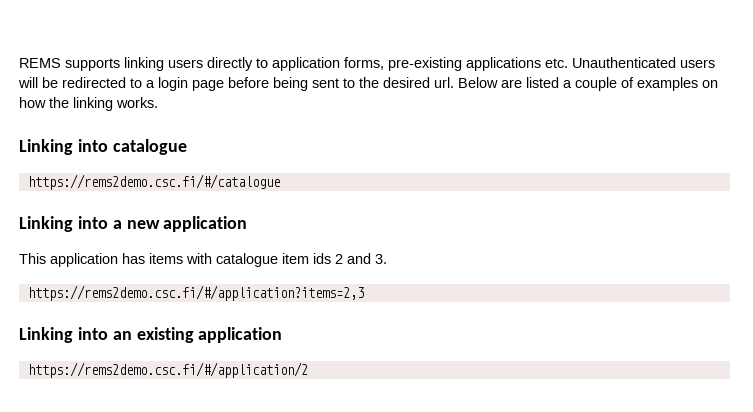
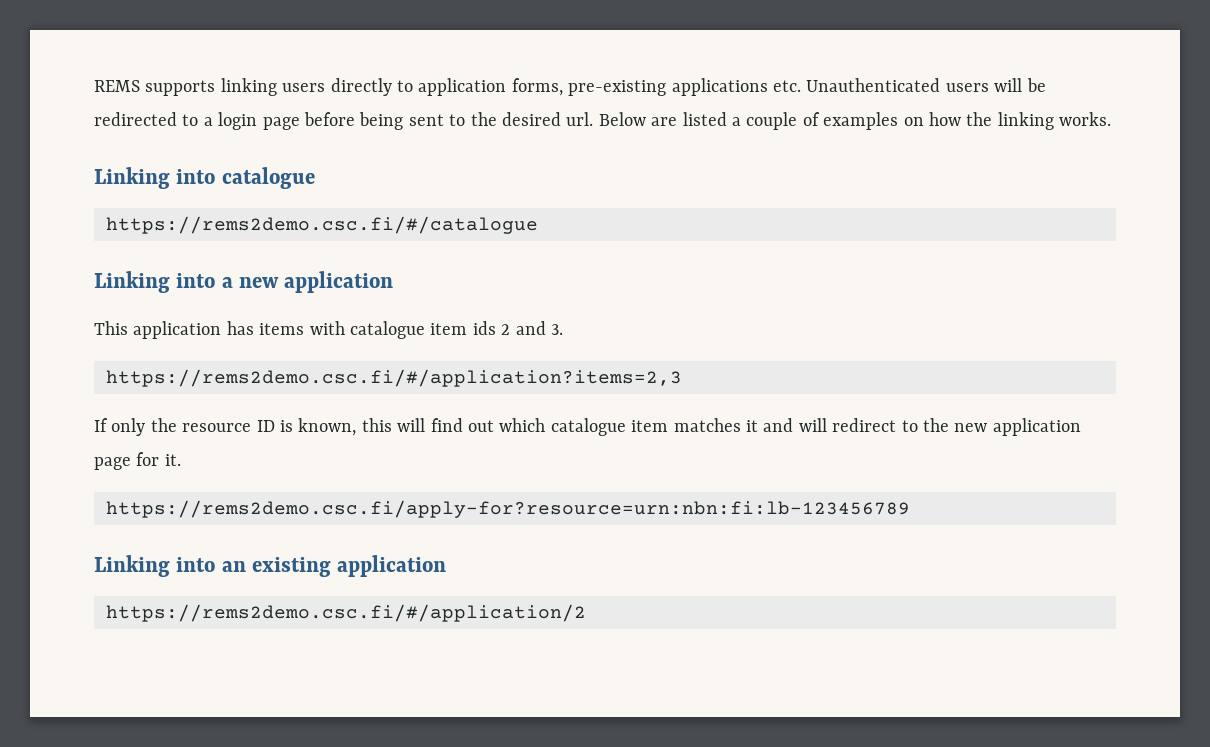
+ If only the resource ID is known, this will find out which catalogue item matches it and will redirect to the new application page for it.
+ https://rems2demo.csc.fi/apply-for?resource=urn:nbn:fi:lb-123456789

